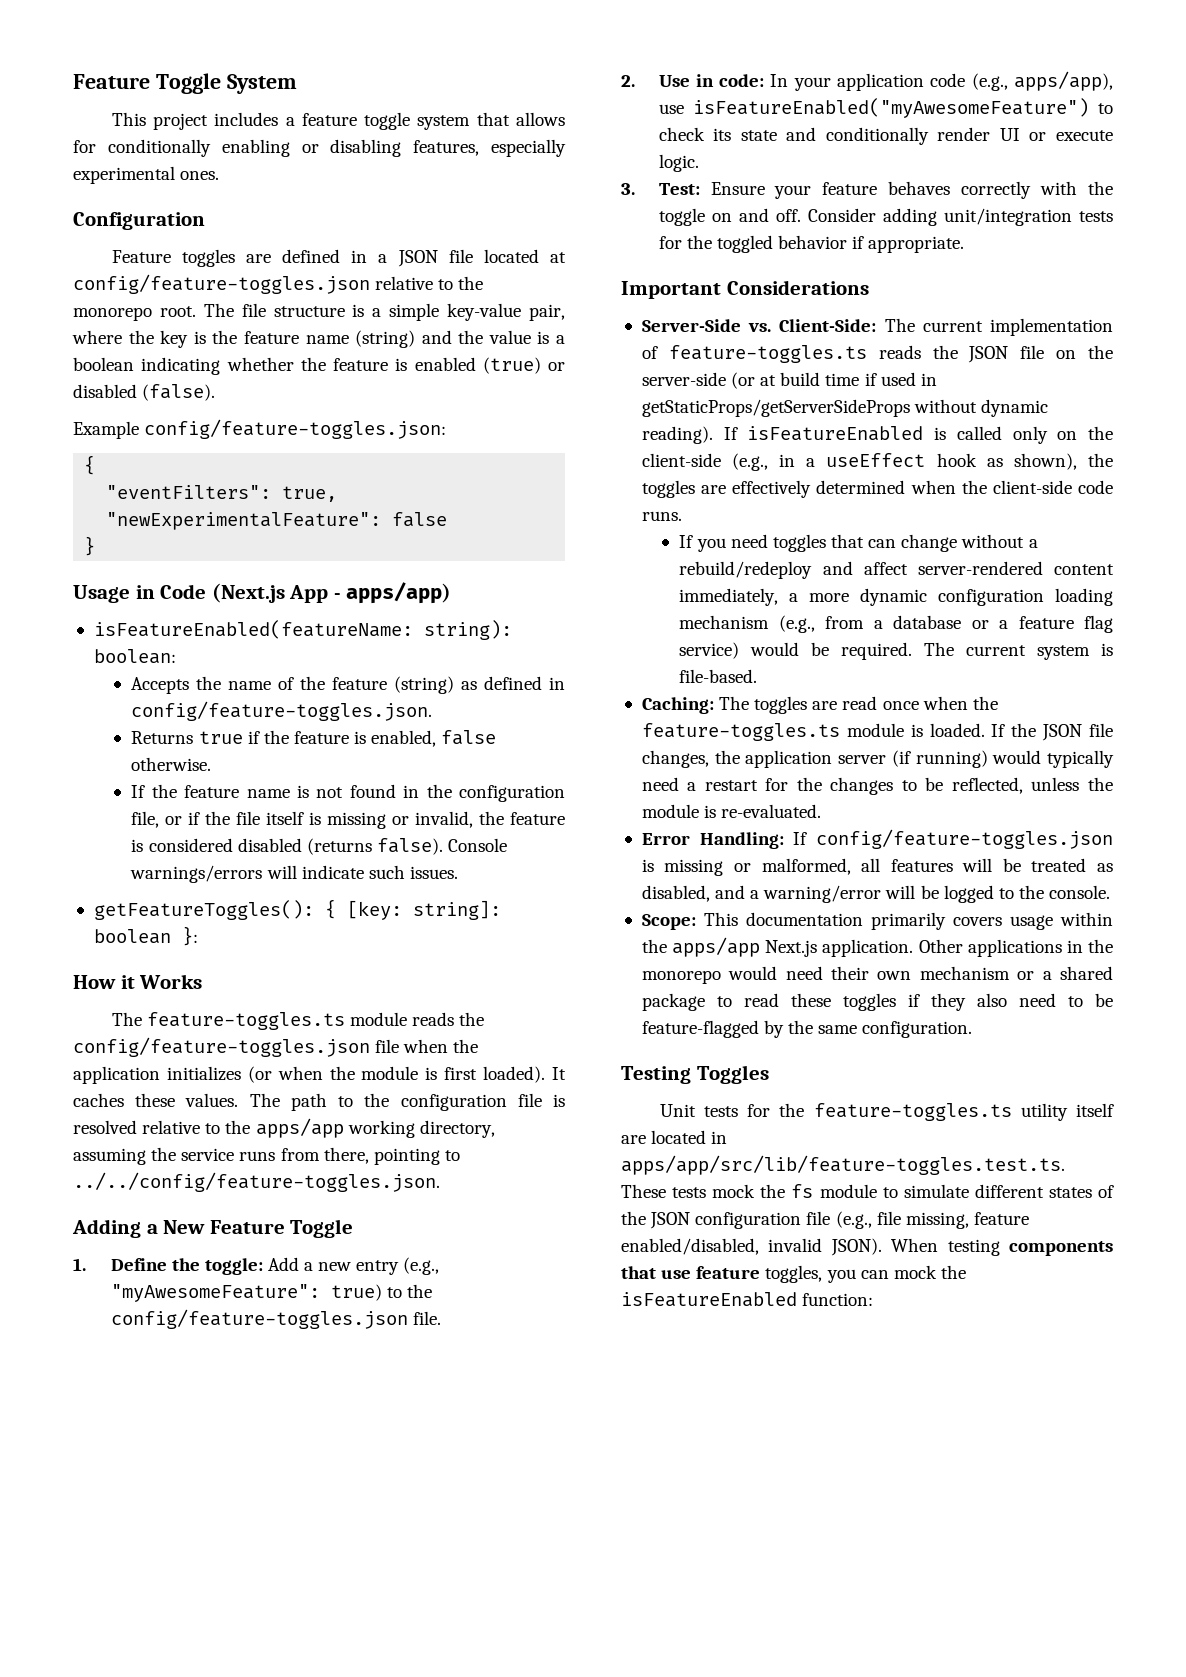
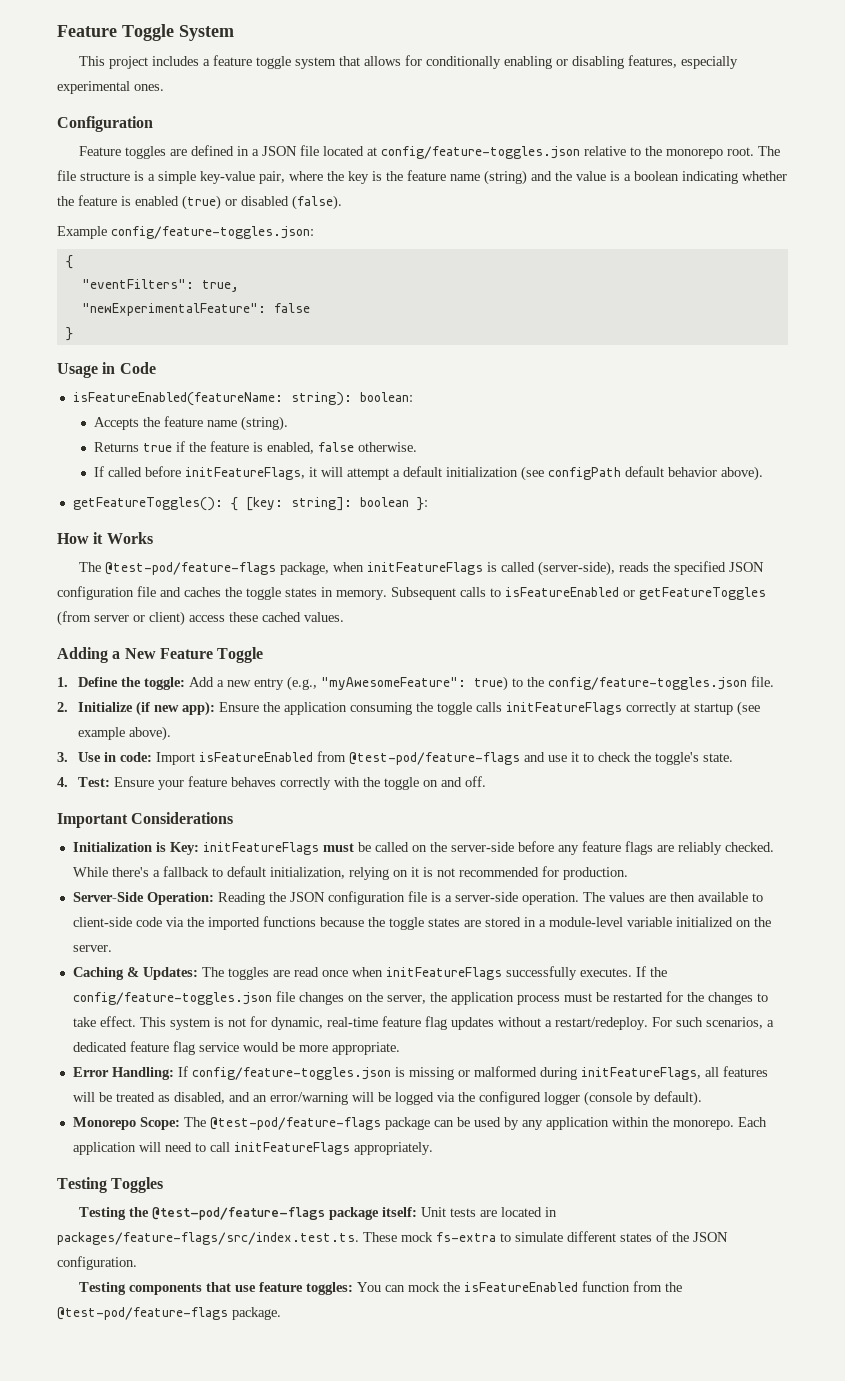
- Usage in Code (Next.js App - apps/app)
+ Usage in Code
- Accepts the name of the feature (string) as defined in config/feature-toggles.json.
+ Accepts the feature name (string).
- If the feature name is not found in the configuration file, or if the file itself is missing or invalid, the feature is considered disabled (returns false). Console warnings/errors will indicate such issues.
+ If called before initFeatureFlags, it will attempt a default initialization (see configPath default behavior above).
- The feature-toggles.ts module reads the config/feature-toggles.json file when the application initializes (or when the module is first loaded). It caches these values. The path to the configuration file is resolved relative to the apps/app working directory, assuming the service runs from there, pointing to ../../config/feature-toggles.json.
+ The @test-pod/feature-flags package, when initFeatureFlags is called (server-side), reads the specified JSON configuration file and caches the toggle states in memory. Subsequent calls to isFeatureEnabled or getFeatureToggles (from server or client) access these cached values.
- 2. Use in code: In your application code (e.g., apps/app), use isFeatureEnabled("myAwesomeFeature") to check its state and conditionally render UI or execute logic.
- 3. Test: Ensure your feature behaves correctly with the toggle on and off. Consider adding unit/integration tests for the toggled behavior if appropriate.
+ 2. Initialize (if new app): Ensure the application consuming the toggle calls initFeatureFlags correctly at startup (see example above).
+ 3. Use in code: Import isFeatureEnabled from @test-pod/feature-flags and use it to check the toggle's state.
+ 4. Test: Ensure your feature behaves correctly with the toggle on and off.
  Important Considerations
- Server-Side vs. Client-Side: The current implementation of feature-toggles.ts reads the JSON file on the server-side (or at build time if used in getStaticProps/getServerSideProps without dynamic reading). If isFeatureEnabled is called only on the client-side (e.g., in a useEffect hook as shown), the toggles are effectively determined when the client-side code runs.
- If you need toggles that can change without a rebuild/redeploy and affect server-rendered content immediately, a more dynamic configuration loading mechanism (e.g., from a database or a feature flag service) would be required. The current system is file-based.
- Caching: The toggles are read once when the feature-toggles.ts module is loaded. If the JSON file changes, the application server (if running) would typically need a restart for the changes to be reflected, unless the module is re-evaluated.
+ Initialization is Key: initFeatureFlags must be called on the server-side before any feature flags are reliably checked. While there's a fallback to default initialization, relying on it is not recommended for production.
+ Server-Side Operation: Reading the JSON configuration file is a server-side operation. The values are then available to client-side code via the imported functions because the toggle states are stored in a module-level variable initialized on the server.
+ Caching & Updates: The toggles are read once when initFeatureFlags successfully executes. If the config/feature-toggles.json file changes on the server, the application process must be restarted for the changes to take effect. This system is not for dynamic, real-time feature flag updates without a restart/redeploy. For such scenarios, a dedicated feature flag service would be more appropriate.
- Error Handling: If config/feature-toggles.json is missing or malformed, all features will be treated as disabled, and a warning/error will be logged to the console.
- Scope: This documentation primarily covers usage within the apps/app Next.js application. Other applications in the monorepo would need their own mechanism or a shared package to read these toggles if they also need to be feature-flagged by the same configuration.
+ Error Handling: If config/feature-toggles.json is missing or malformed during initFeatureFlags, all features will be treated as disabled, and an error/warning will be logged via the configured logger (console by default).
+ Monorepo Scope: The @test-pod/feature-flags package can be used by any application within the monorepo. Each application will need to call initFeatureFlags appropriately.
  Testing Toggles
- Unit tests for the feature-toggles.ts utility itself are located in apps/app/src/lib/feature-toggles.test.ts. These tests mock the fs module to simulate different states of the JSON configuration file (e.g., file missing, feature enabled/disabled, invalid JSON). When testing components that use feature toggles, you can mock the isFeatureEnabled function:
+ Testing the @test-pod/feature-flags package itself: Unit tests are located in packages/feature-flags/src/index.test.ts. These mock fs-extra to simulate different states of the JSON configuration.
+ Testing components that use feature toggles: You can mock the isFeatureEnabled function from the @test-pod/feature-flags package.

